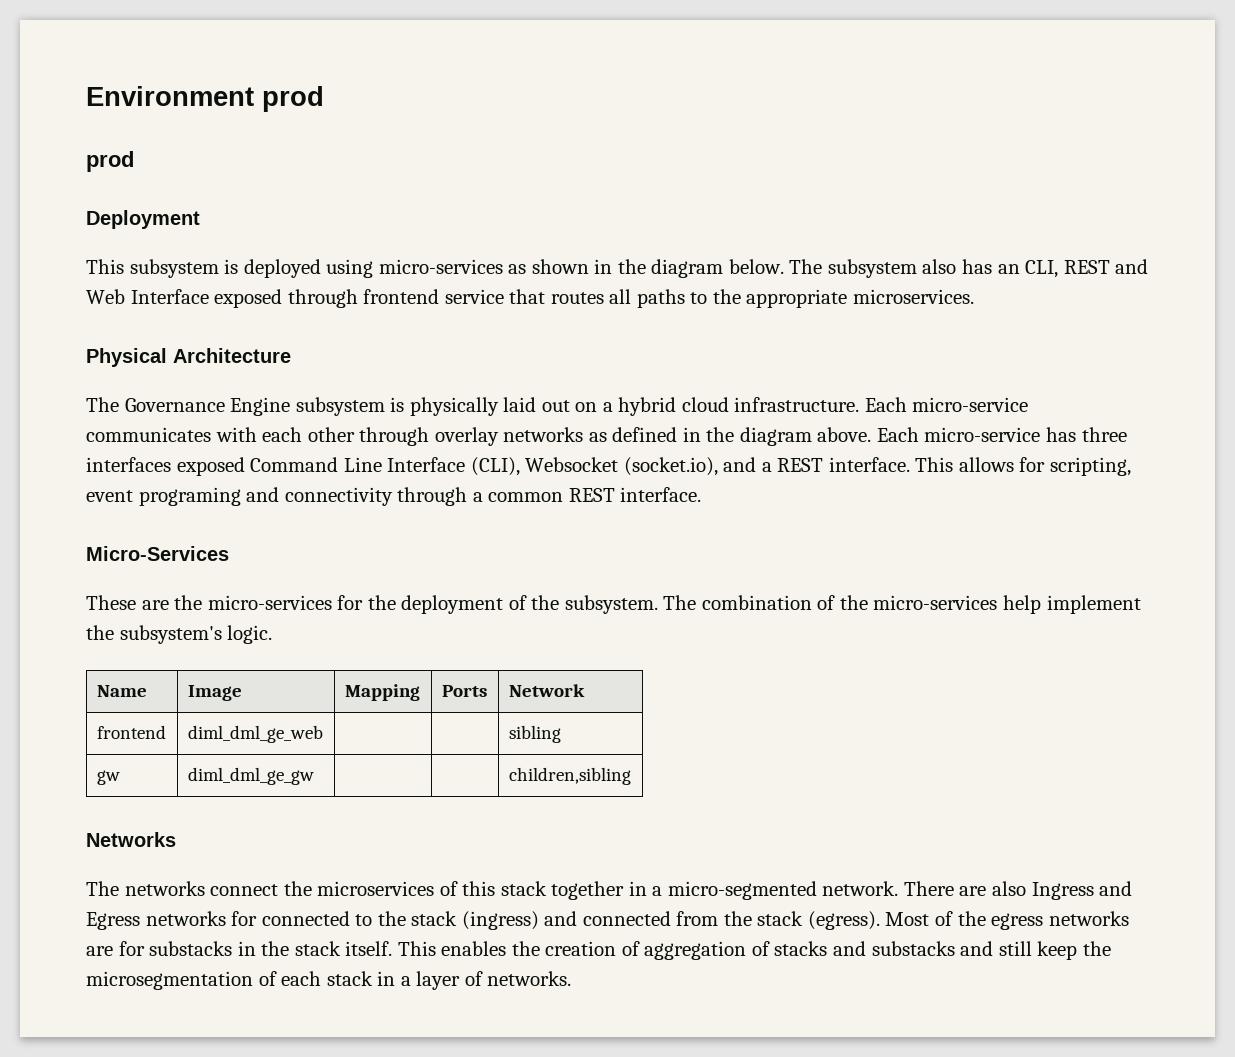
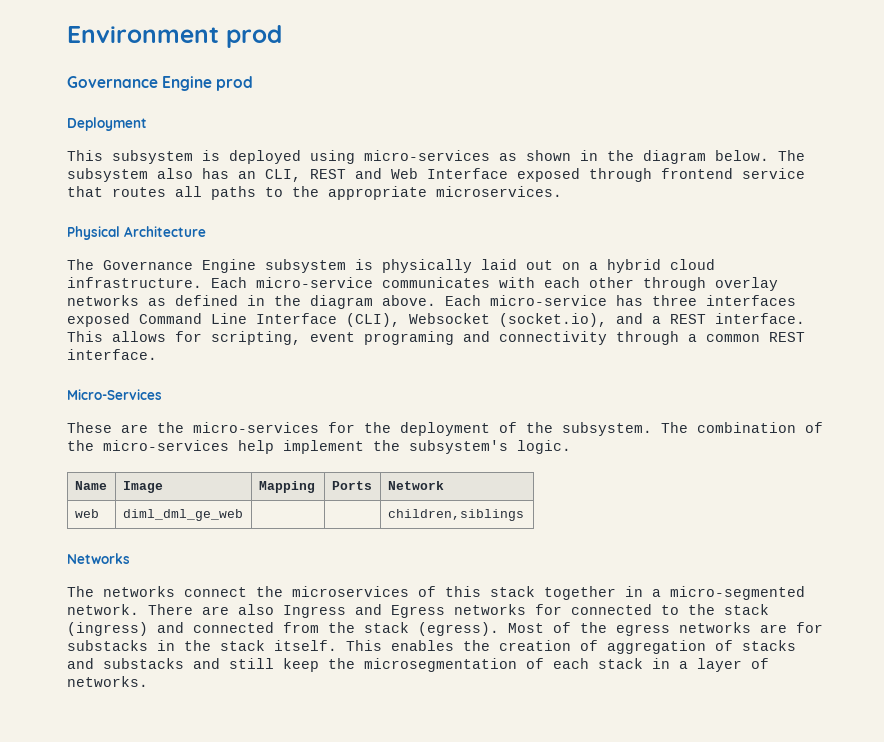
  Environment prod
- prod
+ Governance Engine prod
- frontend | diml_dml_ge_web | | | sibling
- gw | diml_dml_ge_gw | | | children,sibling
+ web | diml_dml_ge_web | | | children,siblings

